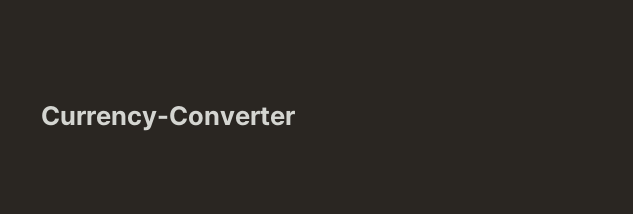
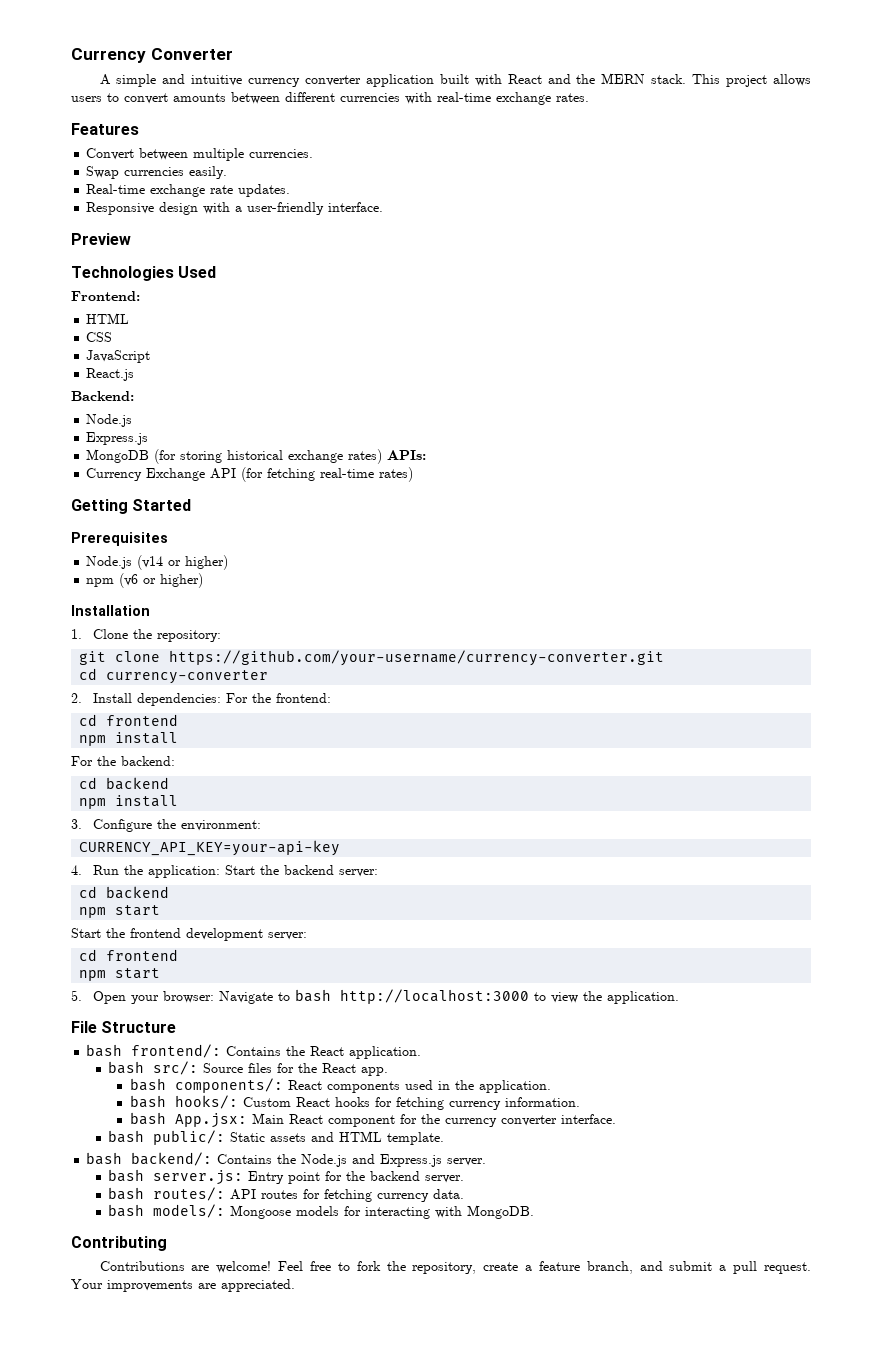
- Currency-Converter
+ Currency Converter
+ A simple and intuitive currency converter application built with React and the MERN stack. This project allows users to convert amounts between different currencies with real-time exchange rates.
+ Features
+ Convert between multiple currencies.
+ Swap currencies easily.
+ Real-time exchange rate updates.
+ Responsive design with a user-friendly interface.
+ Preview
+ Technologies Used
+ Frontend:
+ HTML
+ CSS
+ JavaScript
+ React.js
+ Backend:
+ Node.js
+ Express.js
+ MongoDB (for storing historical exchange rates) APIs:
+ Currency Exchange API (for fetching real-time rates)
+ Getting Started
+ Prerequisites
+ Node.js (v14 or higher)
+ npm (v6 or higher)
+ Installation
+ 1. Clone the repository:
+ git clone https://github.com/your-username/currency-converter.git
+ cd currency-converter
+ 2. Install dependencies: For the frontend:
+ cd frontend
+ npm install
+ For the backend:
+ cd backend
+ npm install
+ 3. Configure the environment:
+ CURRENCY_API_KEY=your-api-key
+ 4. Run the application: Start the backend server:
+ cd backend
+ npm start
+ Start the frontend development server:
+ cd frontend
+ npm start
+ 5. Open your browser: Navigate to bash http://localhost:3000 to view the application.
+ File Structure
+ bash frontend/: Contains the React application.
+ bash src/: Source files for the React app.
+ bash components/: React components used in the application.
+ bash hooks/: Custom React hooks for fetching currency information.
+ bash App.jsx: Main React component for the currency converter interface.
+ bash public/: Static assets and HTML template.
+ bash backend/: Contains the Node.js and Express.js server.
+ bash server.js: Entry point for the backend server.
+ bash routes/: API routes for fetching currency data.
+ bash models/: Mongoose models for interacting with MongoDB.
+ Contributing
+ Contributions are welcome! Feel free to fork the repository, create a feature branch, and submit a pull request. Your improvements are appreciated.

